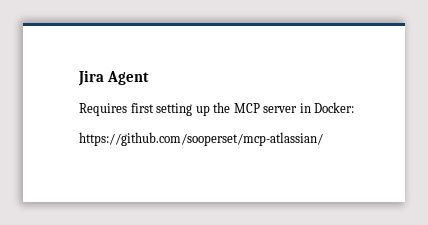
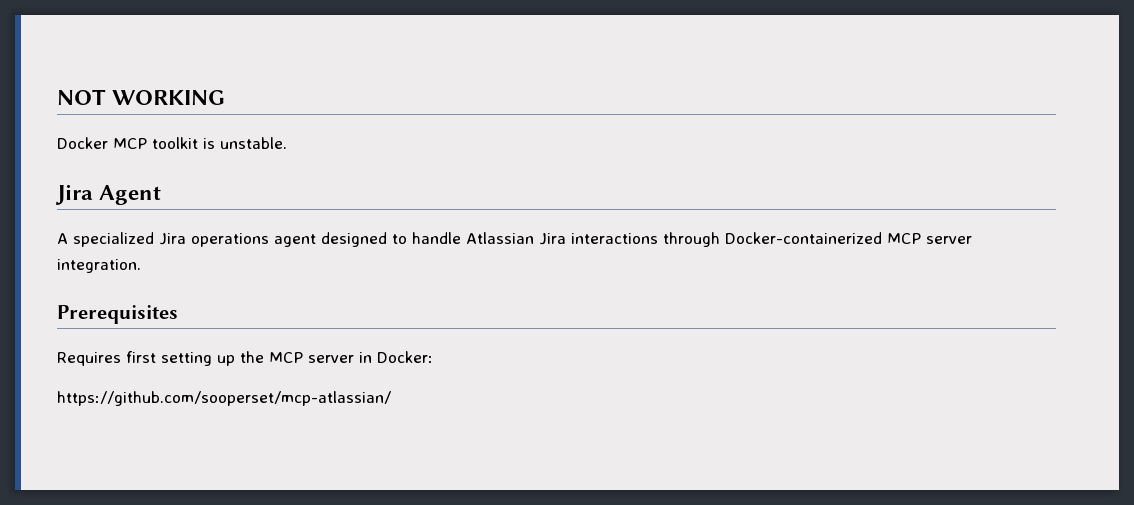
+ NOT WORKING
+ Docker MCP toolkit is unstable.
  Jira Agent
+ A specialized Jira operations agent designed to handle Atlassian Jira interactions through Docker-containerized MCP server integration.
+ Prerequisites

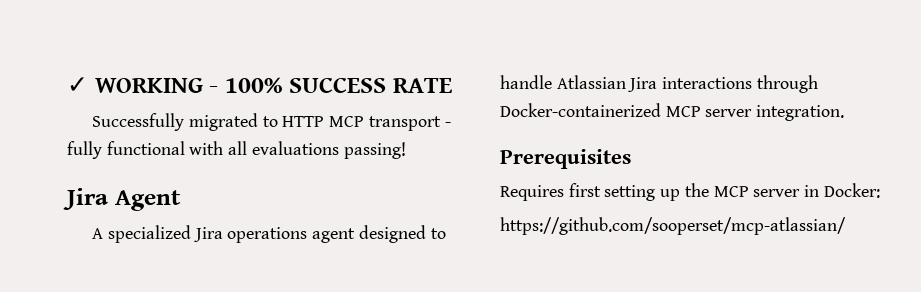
- NOT WORKING
- Docker MCP toolkit is unstable.
+ ✓ WORKING - 100% SUCCESS RATE
+ Successfully migrated to HTTP MCP transport - fully functional with all evaluations passing!

